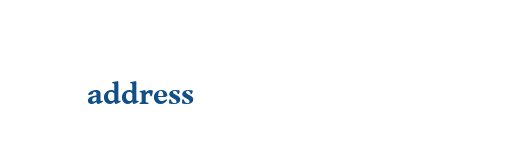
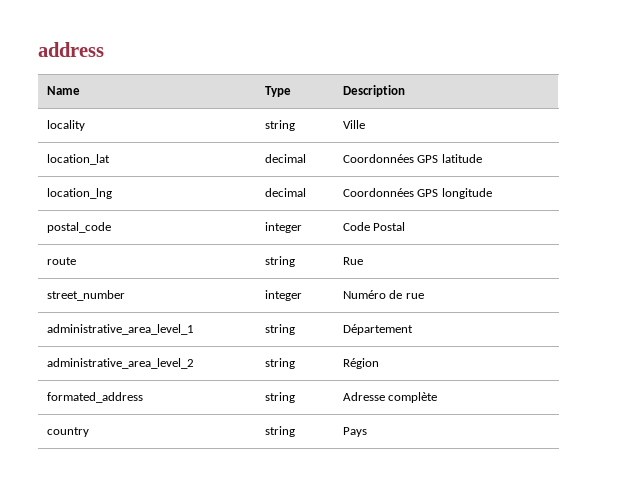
+ Name | Type | Description
+ locality | string | Ville
+ location_lat | decimal | Coordonnées GPS latitude
+ location_lng | decimal | Coordonnées GPS longitude
+ postal_code | integer | Code Postal
+ route | string | Rue
+ street_number | integer | Numéro de rue
+ administrative_area_level_1 | string | Département
+ administrative_area_level_2 | string | Région
+ formated_address | string | Adresse complète
+ country | string | Pays

